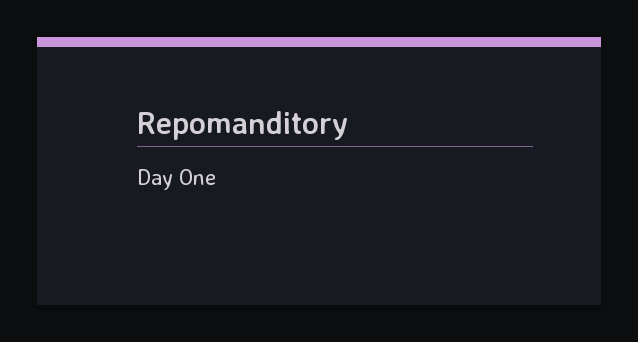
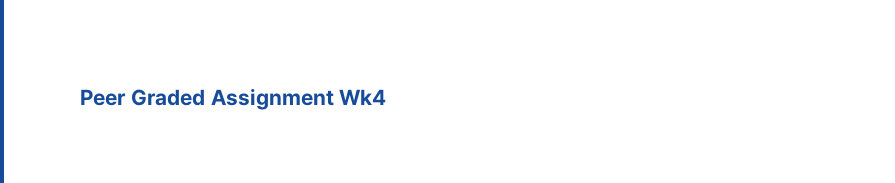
- Repomanditory
- Day One
+ Peer Graded Assignment Wk4

